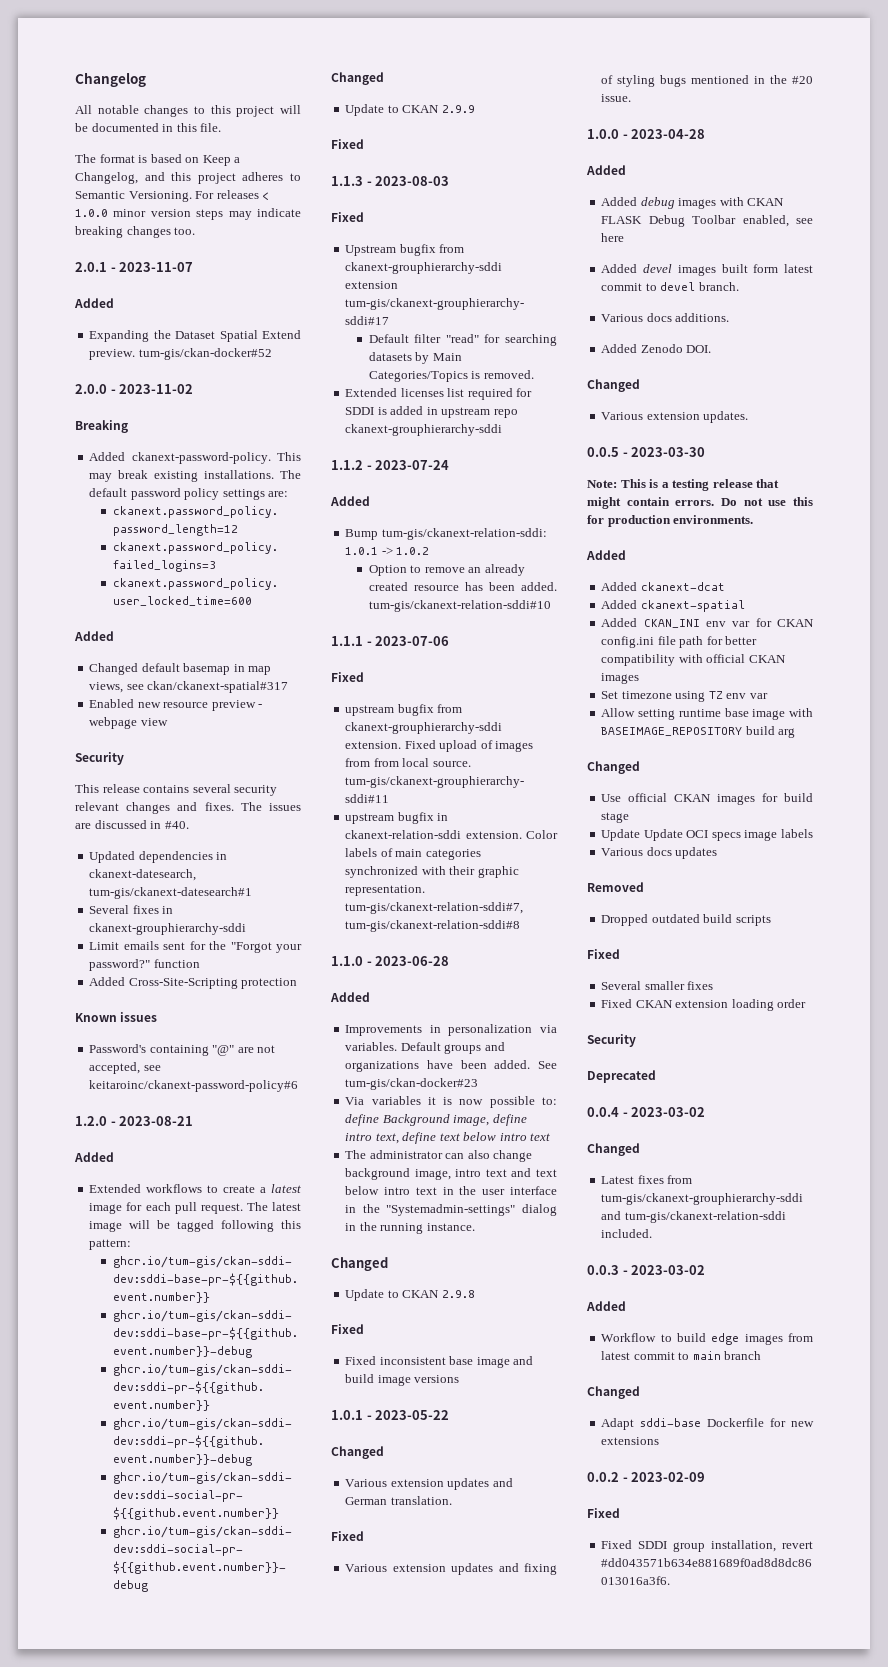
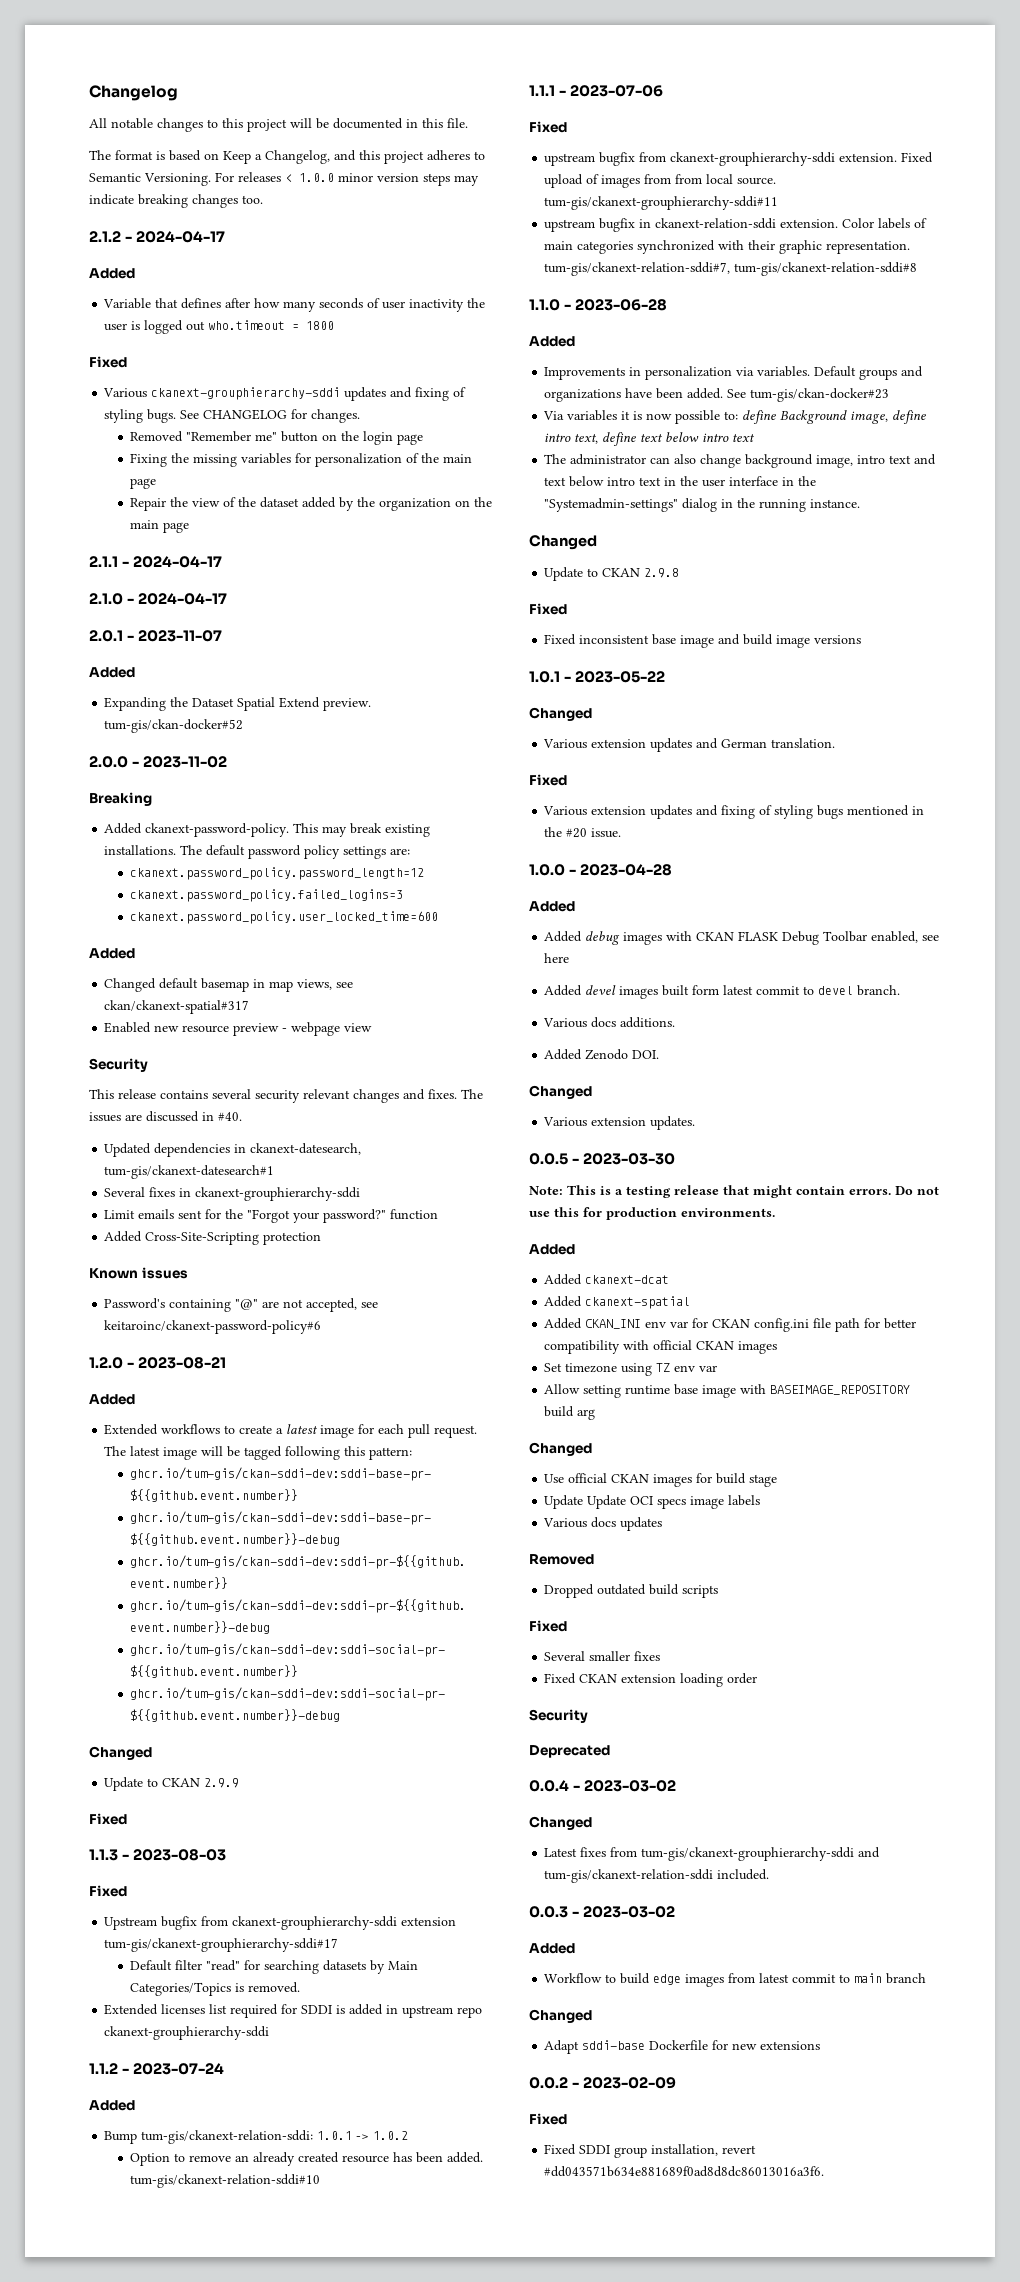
+ 2.1.2 - 2024-04-17
+ Added
+ Variable that defines after how many seconds of user inactivity the user is logged out who.timeout = 1800
+ Fixed
+ Various ckanext-grouphierarchy-sddi updates and fixing of styling bugs. See CHANGELOG for changes.
+ Removed "Remember me" button on the login page
+ Fixing the missing variables for personalization of the main page
+ Repair the view of the dataset added by the organization on the main page
+ 2.1.1 - 2024-04-17
+ 2.1.0 - 2024-04-17

